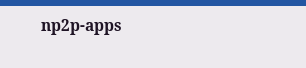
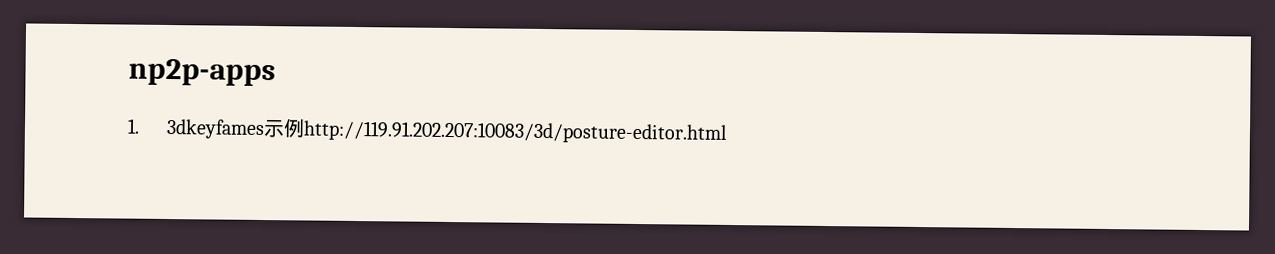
+ 1. 3dkeyfames示例http://119.91.202.207:10083/3d/posture-editor.html

